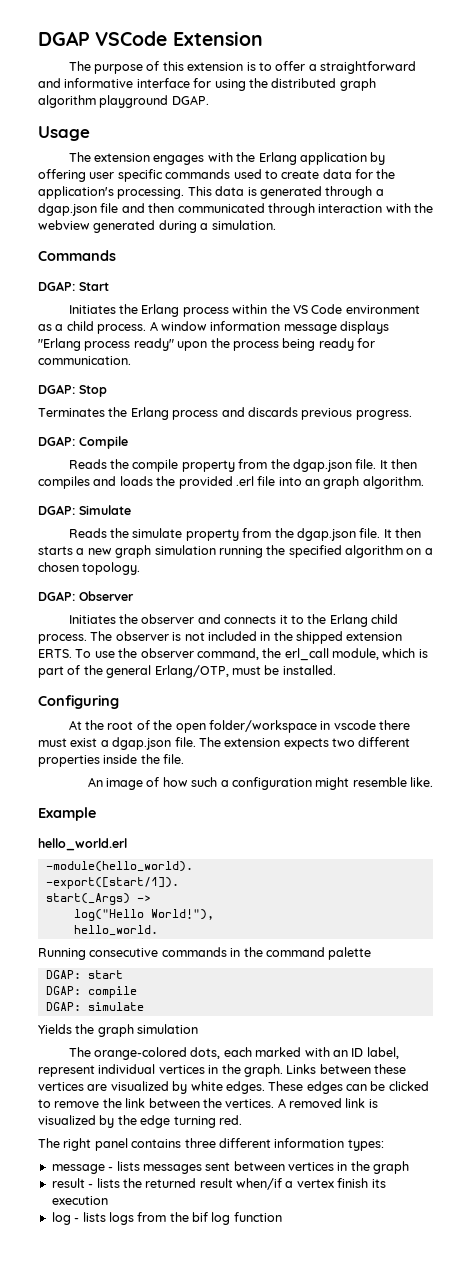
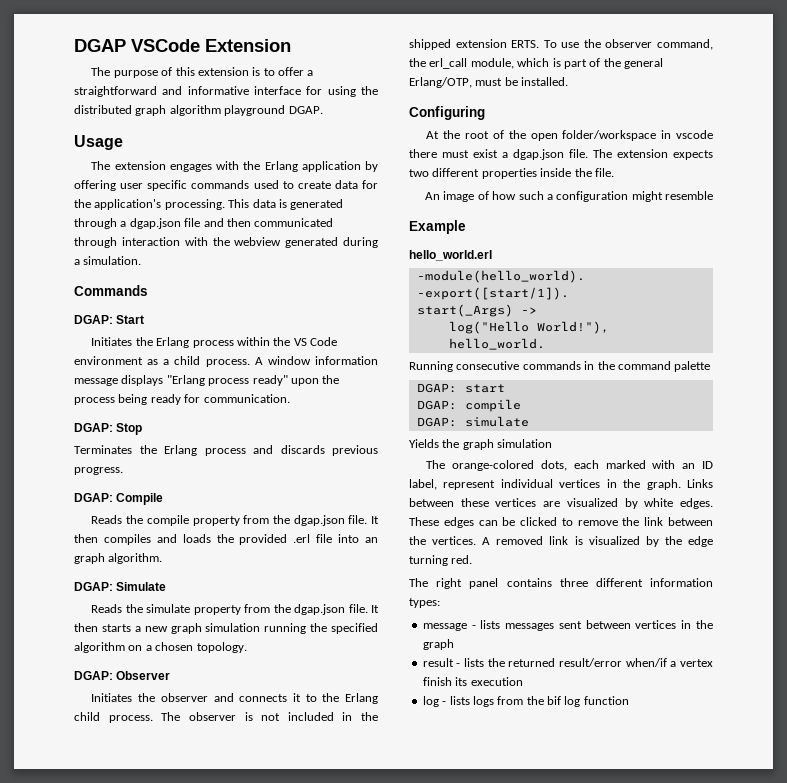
- An image of how such a configuration might resemble like.
+ An image of how such a configuration might resemble
- result - lists the returned result when/if a vertex finish its execution
+ result - lists the returned result/error when/if a vertex finish its execution

